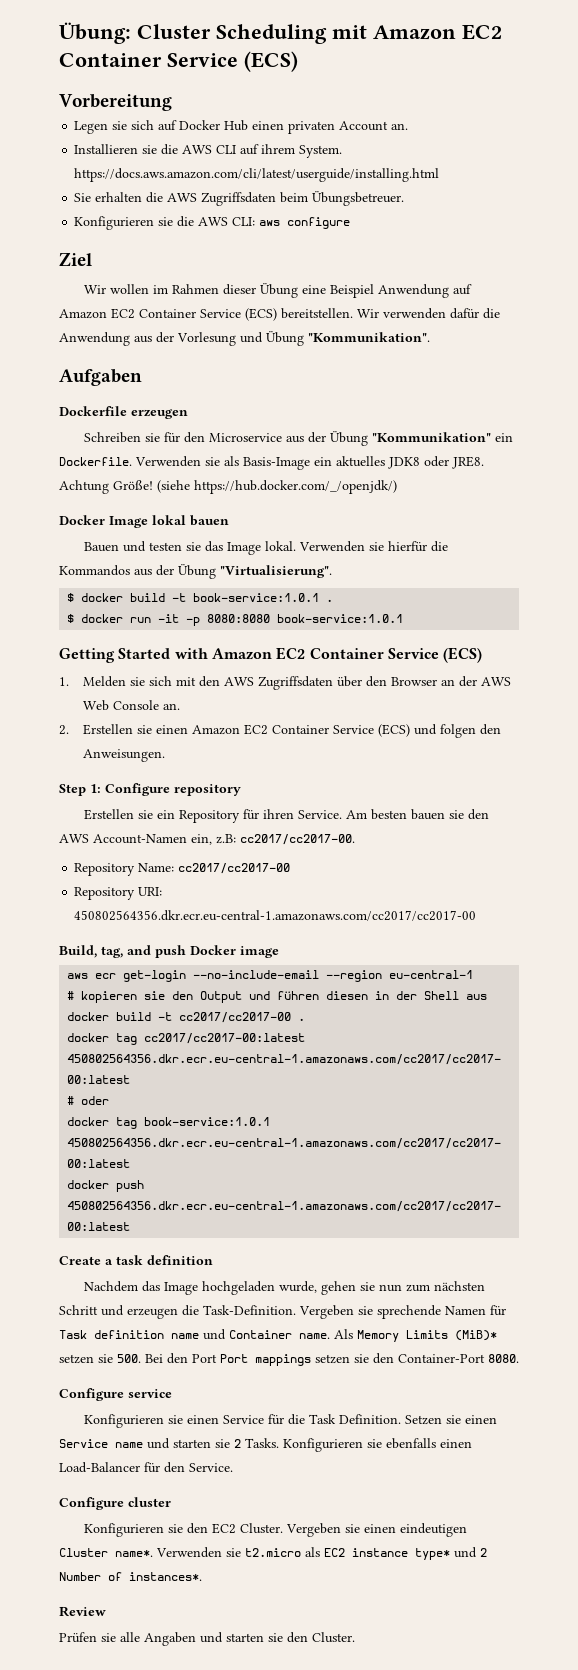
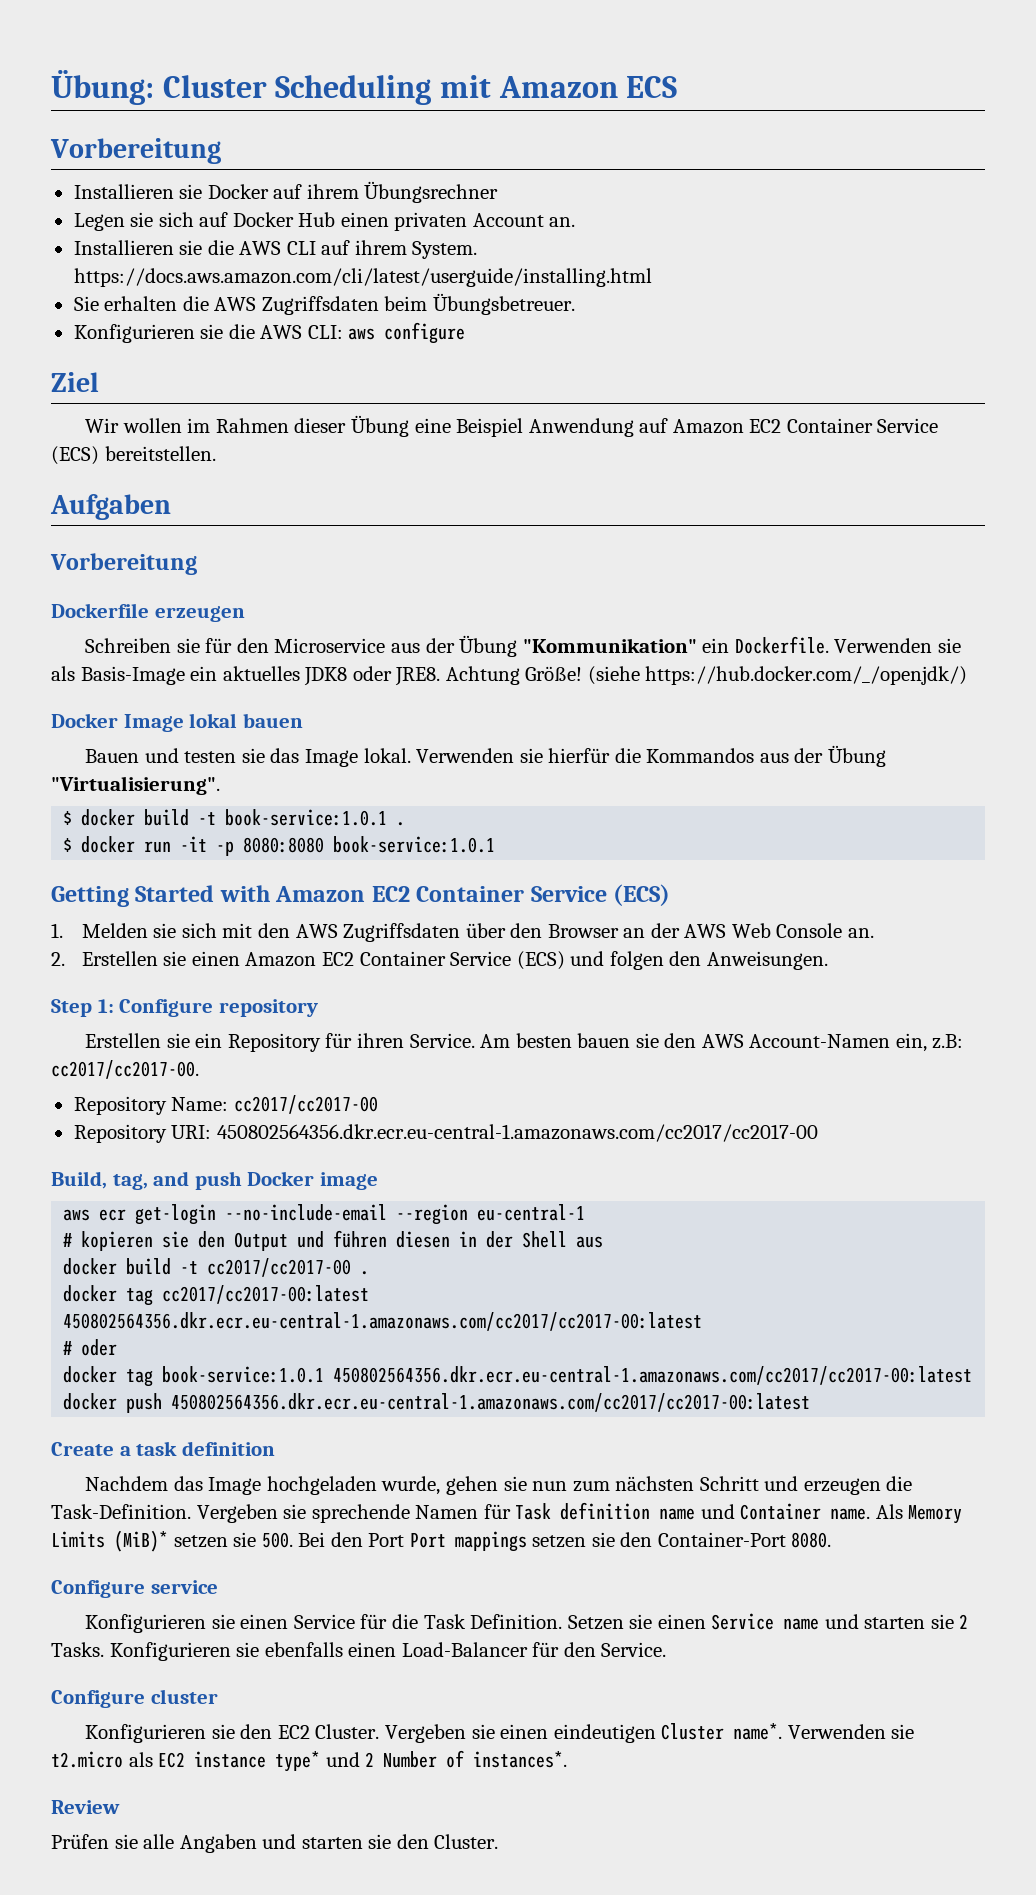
- Übung: Cluster Scheduling mit Amazon EC2 Container Service (ECS)
+ Übung: Cluster Scheduling mit Amazon ECS
  Vorbereitung
+ Installieren sie Docker auf ihrem Übungsrechner
- Wir verwenden dafür die Anwendung aus der Vorlesung und Übung "Kommunikation".
  Aufgaben
+ Vorbereitung

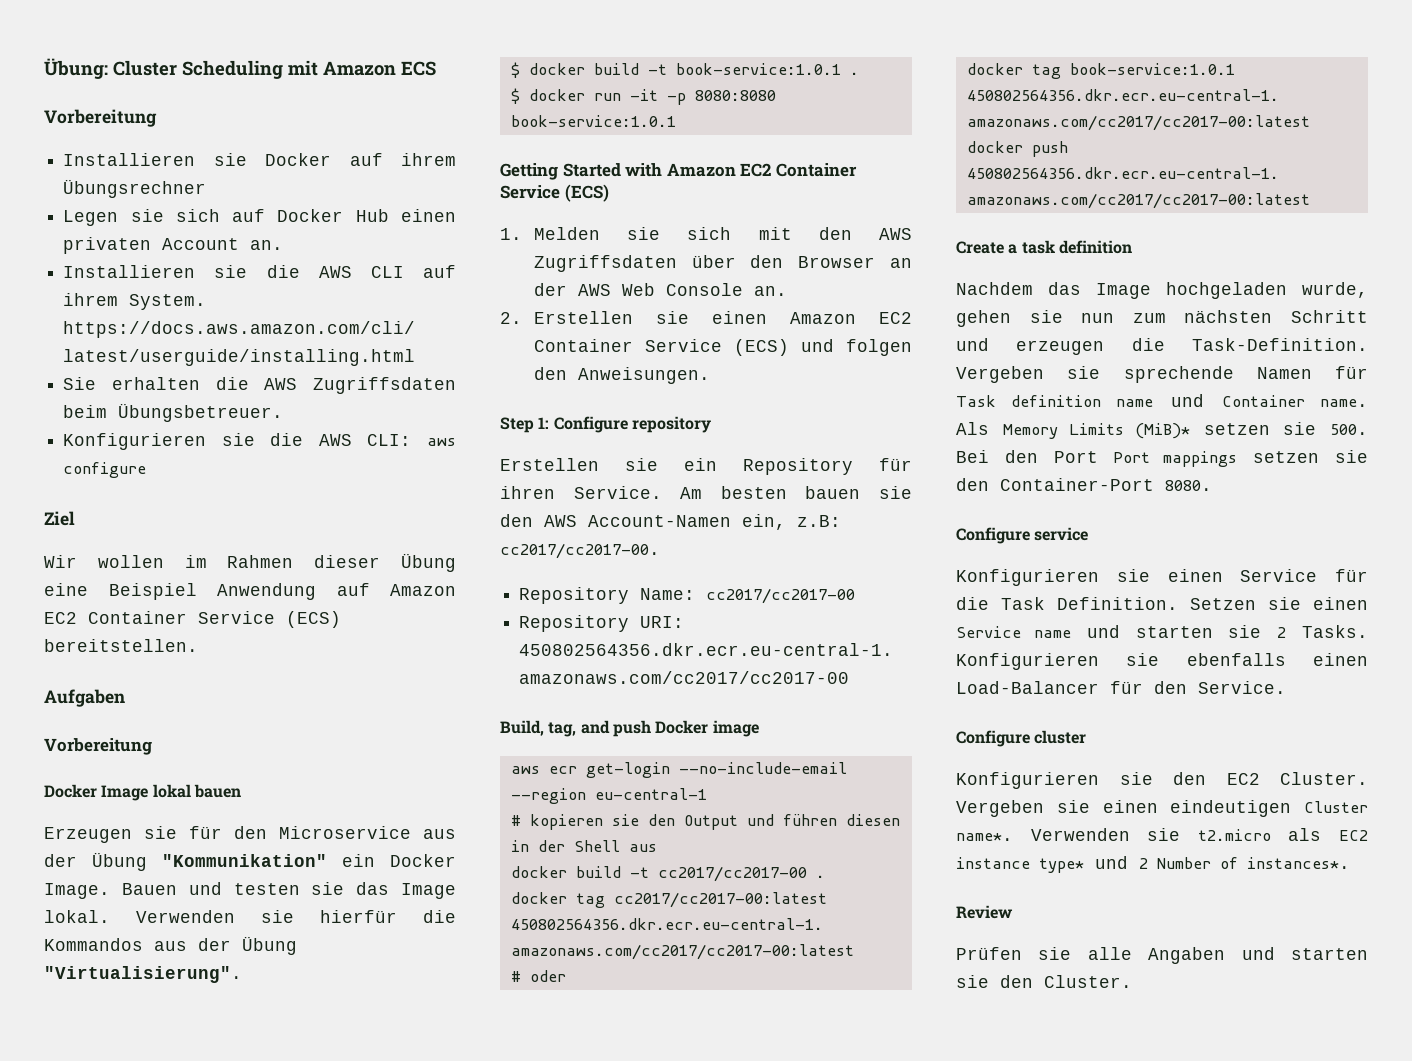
- Dockerfile erzeugen
- Schreiben sie für den Microservice aus der Übung "Kommunikation" ein Dockerfile. Verwenden sie als Basis-Image ein aktuelles JDK8 oder JRE8. Achtung Größe! (siehe https://hub.docker.com/_/openjdk/)
  Docker Image lokal bauen
- Bauen und testen sie das Image lokal.
+ Erzeugen sie für den Microservice aus der Übung "Kommunikation" ein Docker Image. Bauen und testen sie das Image lokal.

